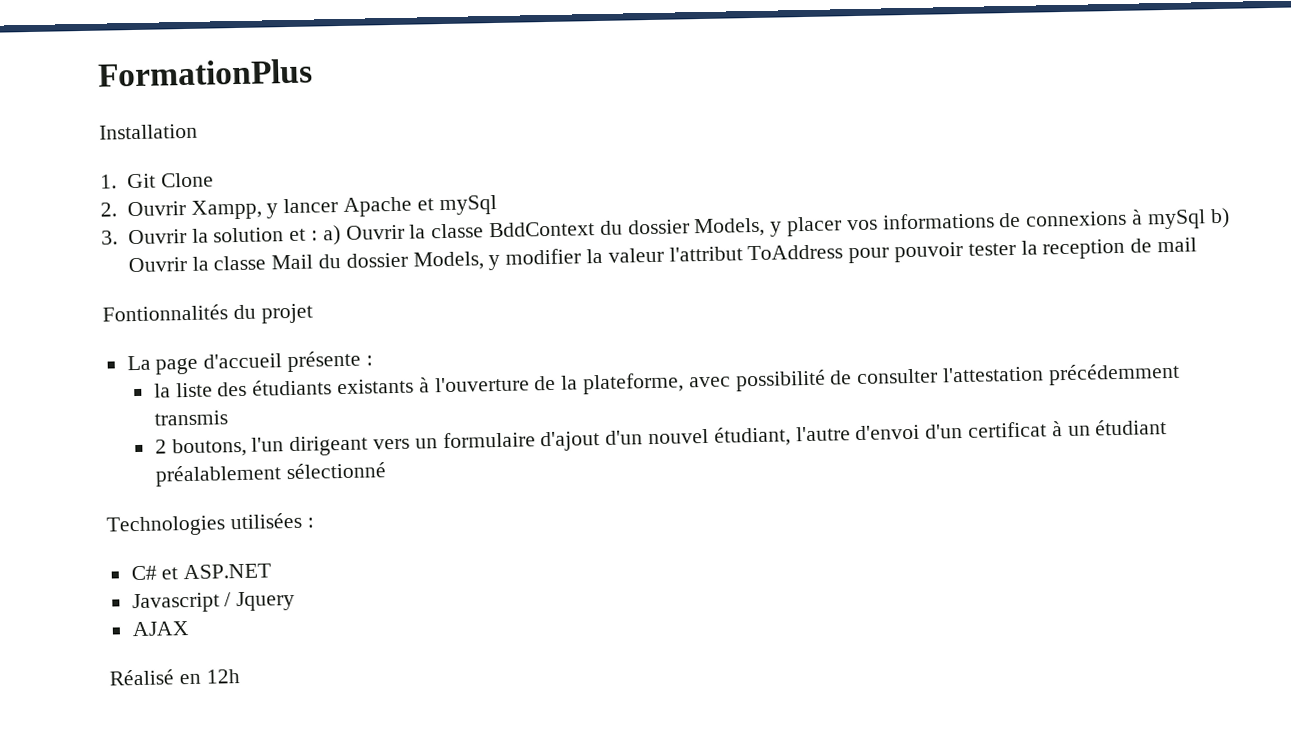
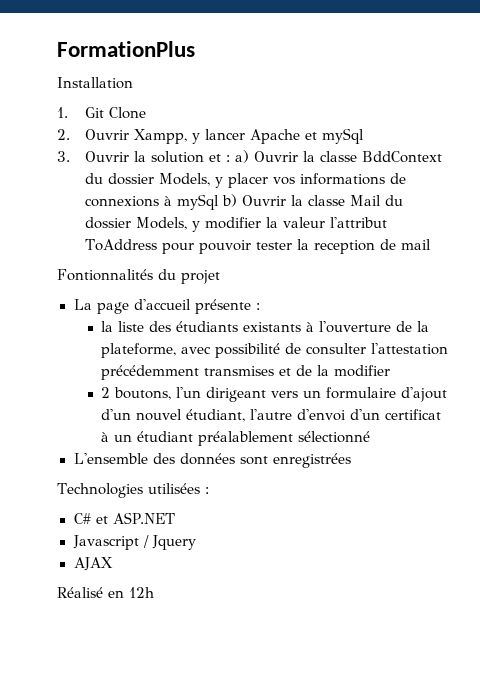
- la liste des étudiants existants à l'ouverture de la plateforme, avec possibilité de consulter l'attestation précédemment transmis
+ la liste des étudiants existants à l'ouverture de la plateforme, avec possibilité de consulter l'attestation précédemment transmises et de la modifier
+ L'ensemble des données sont enregistrées

